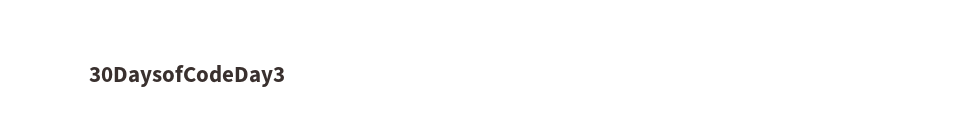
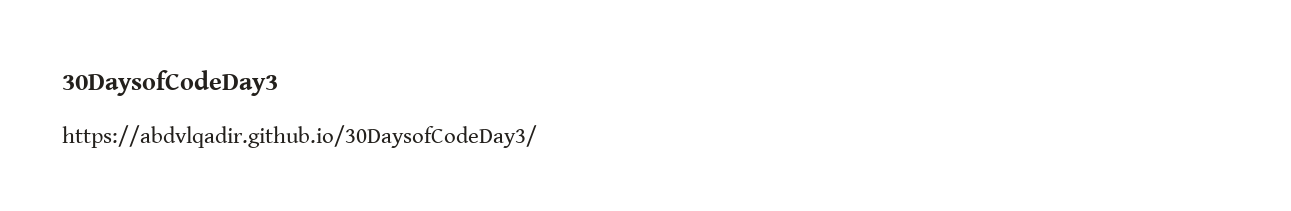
+ https://abdvlqadir.github.io/30DaysofCodeDay3/

